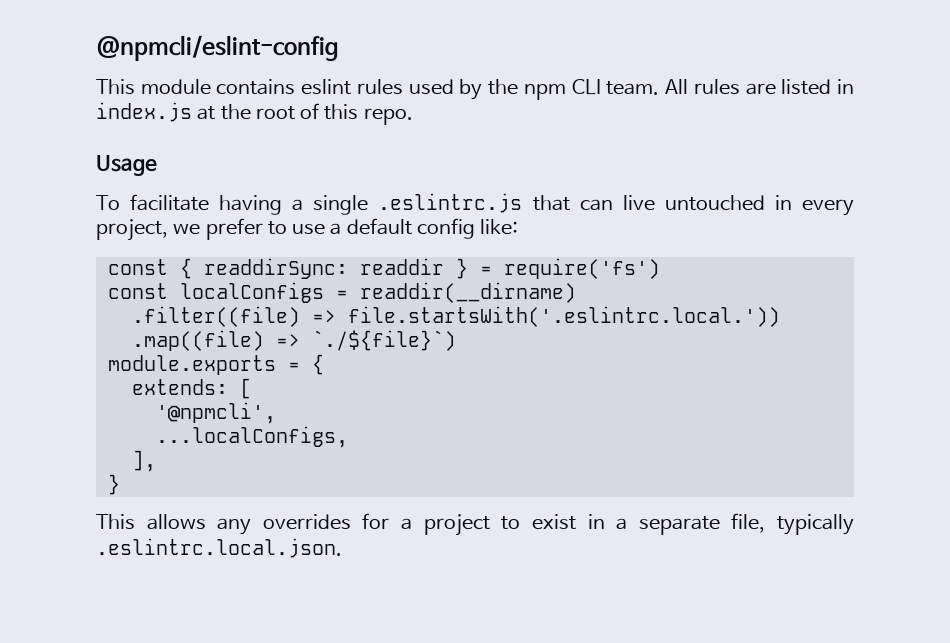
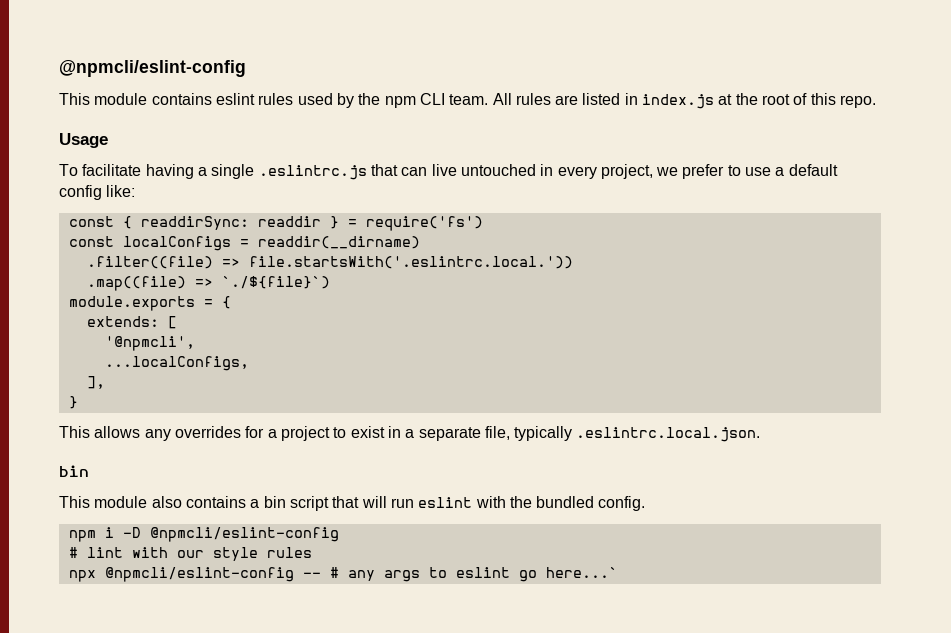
  This allows any overrides for a project to exist in a separate file, typically .eslintrc.local.json.
+ bin
+ This module also contains a bin script that will run eslint with the bundled config.
+ npm i -D @npmcli/eslint-config
+ # lint with our style rules
+ npx @npmcli/eslint-config -- # any args to eslint go here...`

